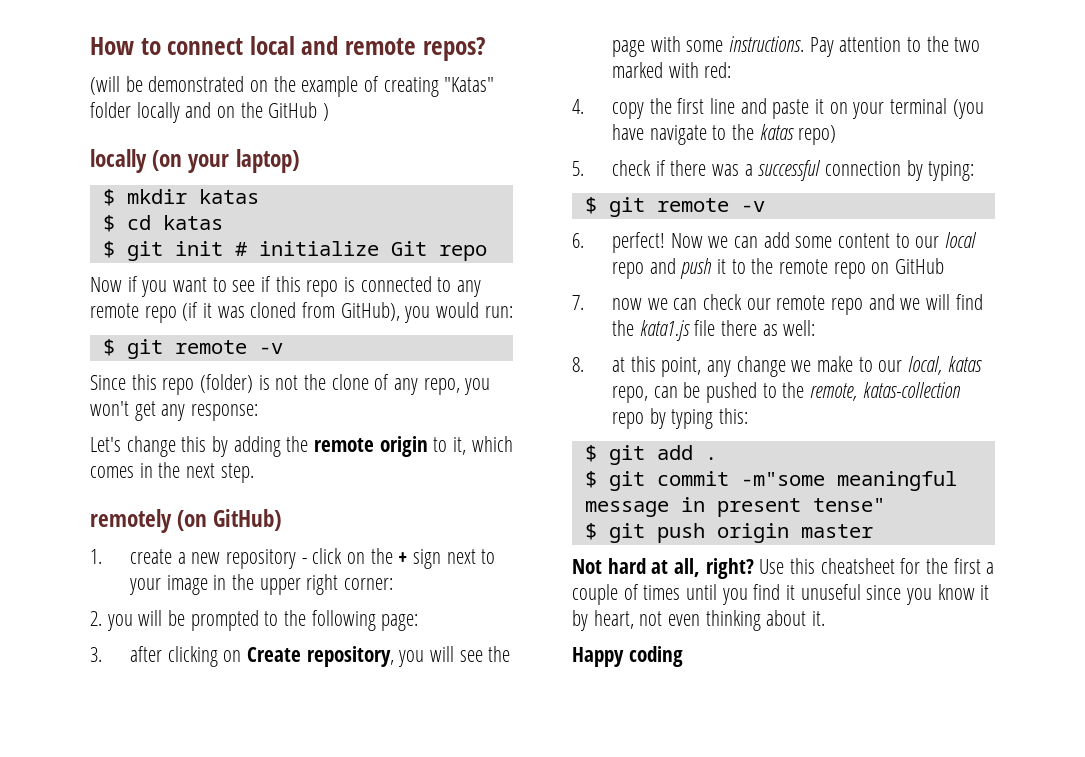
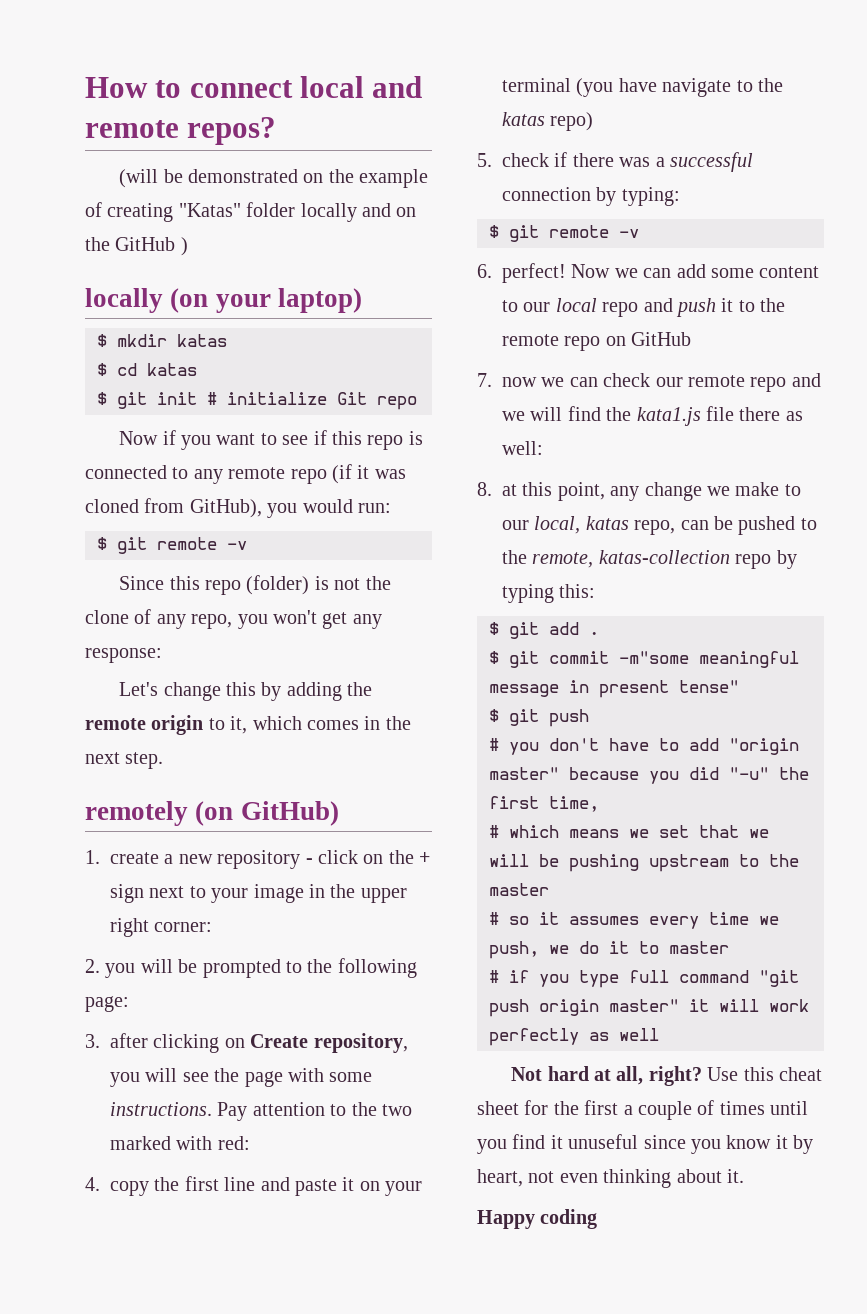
- $ git push origin master
+ $ git push
+ # you don't have to add "origin master" because you did "-u" the first time,
+ # which means we set that we will be pushing upstream to the master
+ # so it assumes every time we push, we do it to master
+ # if you type full command "git push origin master" it will work perfectly as well
- Use this cheatsheet for the first a couple of times until you find it unuseful since you know it by heart, not even thinking about it.
+ Use this cheat sheet for the first a couple of times until you find it unuseful since you know it by heart, not even thinking about it.

